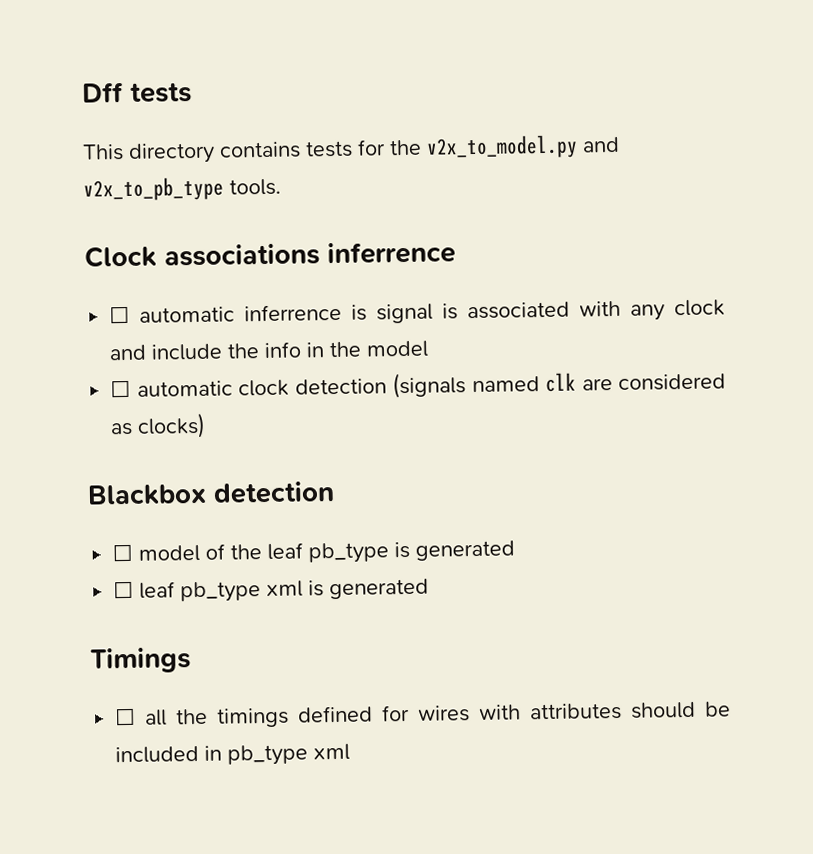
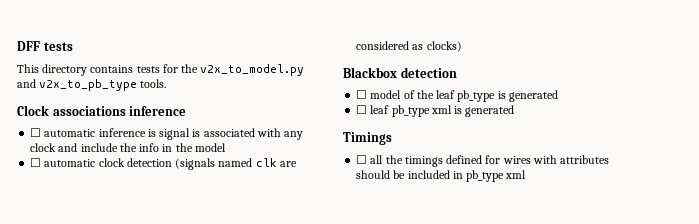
- Dff tests
+ DFF tests
- Clock associations inferrence
- ☐ automatic inferrence is signal is associated with any clock and include the info in the model
+ Clock associations inference
+ ☐ automatic inference is signal is associated with any clock and include the info in the model

